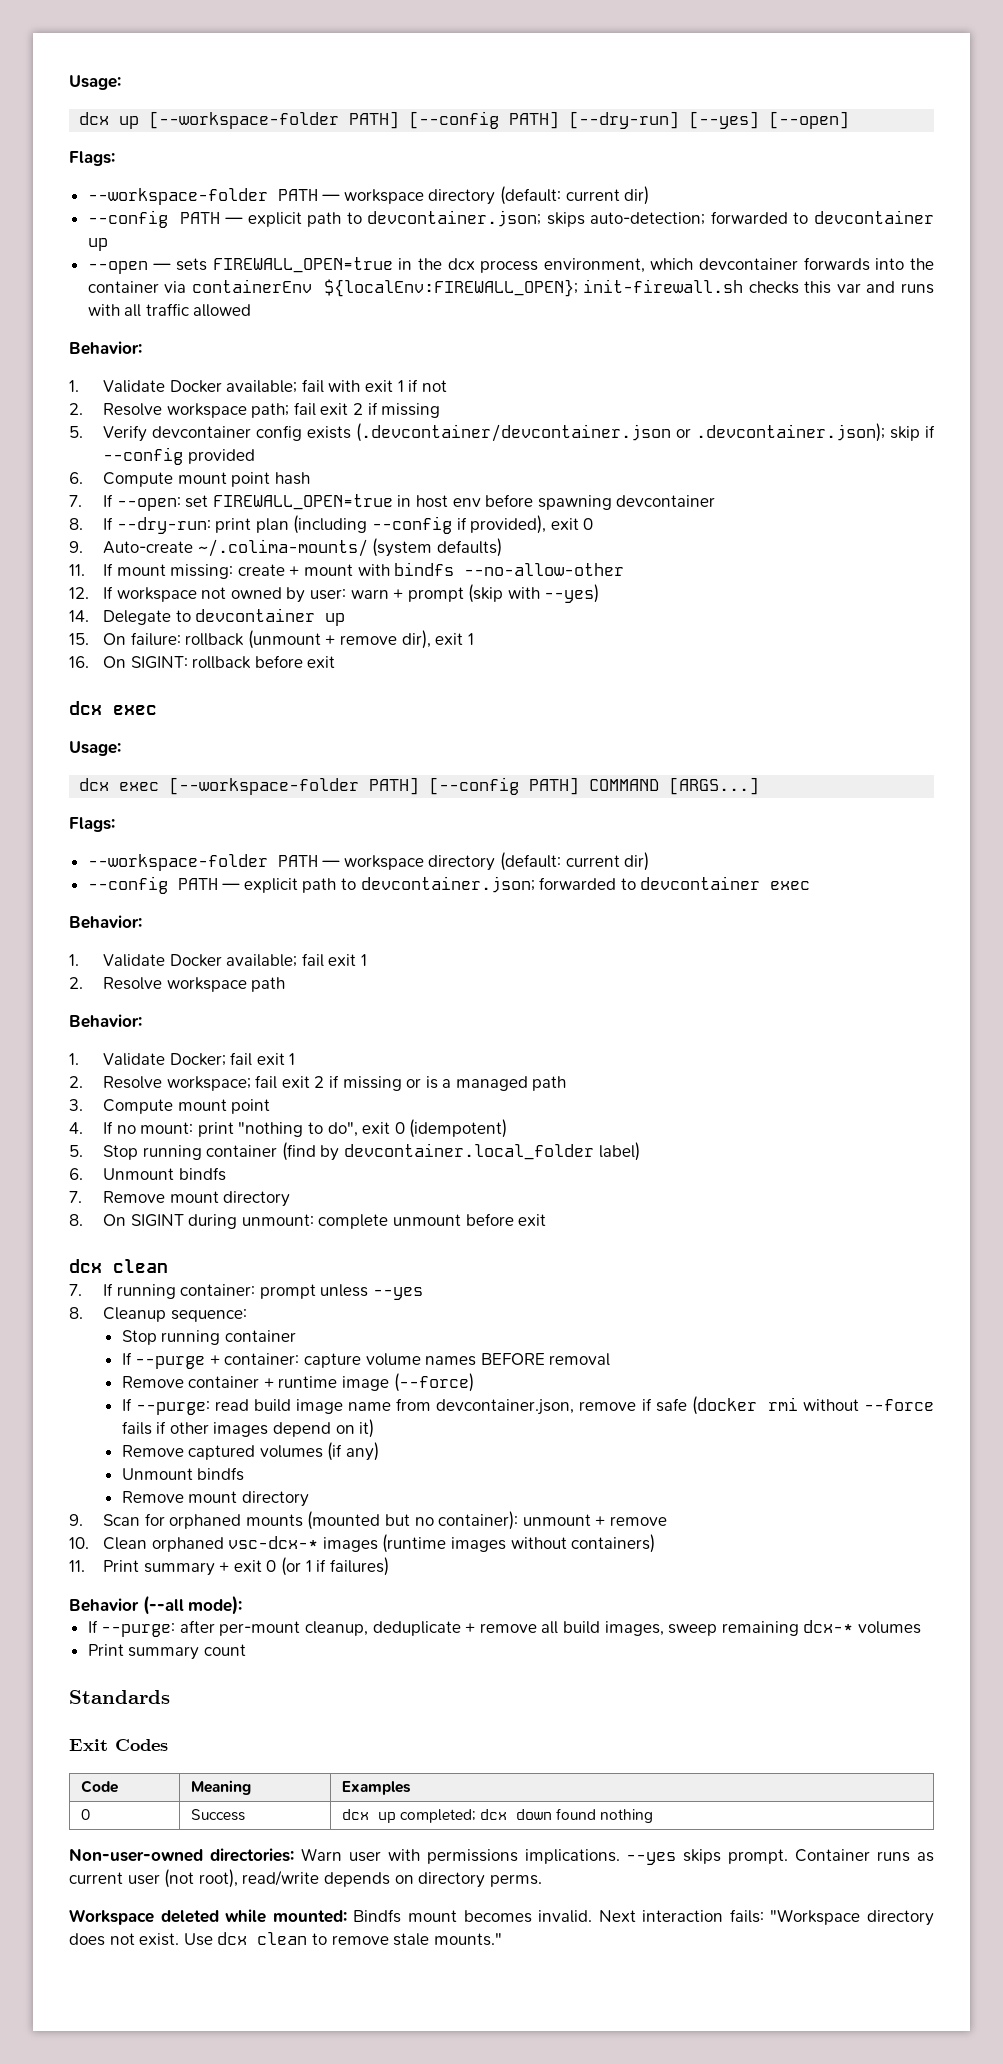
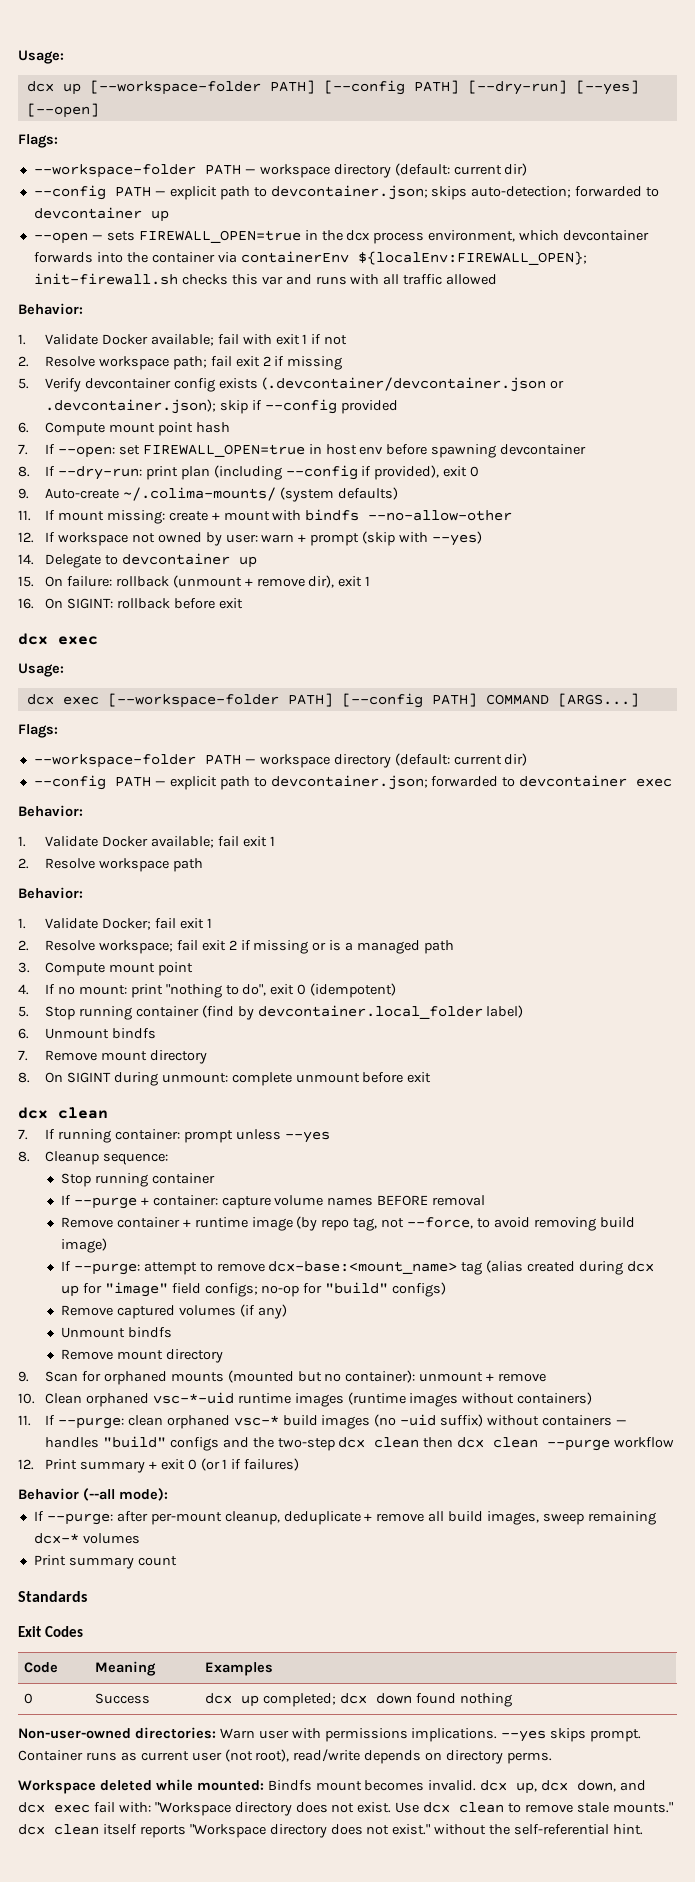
- Remove container + runtime image (--force)
- If --purge: read build image name from devcontainer.json, remove if safe (docker rmi without --force fails if other images depend on it)
+ Remove container + runtime image (by repo tag, not --force, to avoid removing build image)
+ If --purge: attempt to remove dcx-base:<mount_name> tag (alias created during dcx up for "image" field configs; no-op for "build" configs)
- 10. Clean orphaned vsc-dcx-* images (runtime images without containers)
+ 10. Clean orphaned vsc-*-uid runtime images (runtime images without containers)
- 11. Print summary + exit 0 (or 1 if failures)
+ 11. If --purge: clean orphaned vsc-* build images (no -uid suffix) without containers — handles "build" configs and the two-step dcx clean then dcx clean --purge workflow
+ 12. Print summary + exit 0 (or 1 if failures)
- Workspace deleted while mounted: Bindfs mount becomes invalid. Next interaction fails: "Workspace directory does not exist.
+ Workspace deleted while mounted: Bindfs mount becomes invalid. dcx up, dcx down, and dcx exec fail with: "Workspace directory does not exist.
- Use dcx clean to remove stale mounts."
+ Use dcx clean to remove stale mounts." dcx clean itself reports "Workspace directory does not exist." without the self-referential hint.

